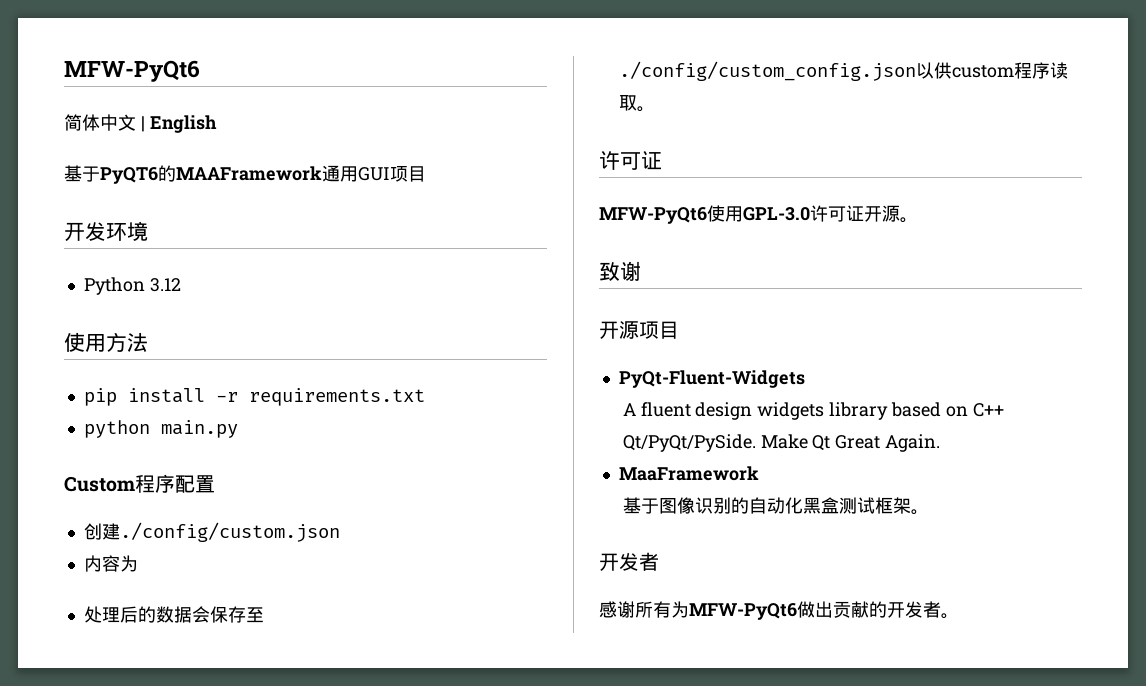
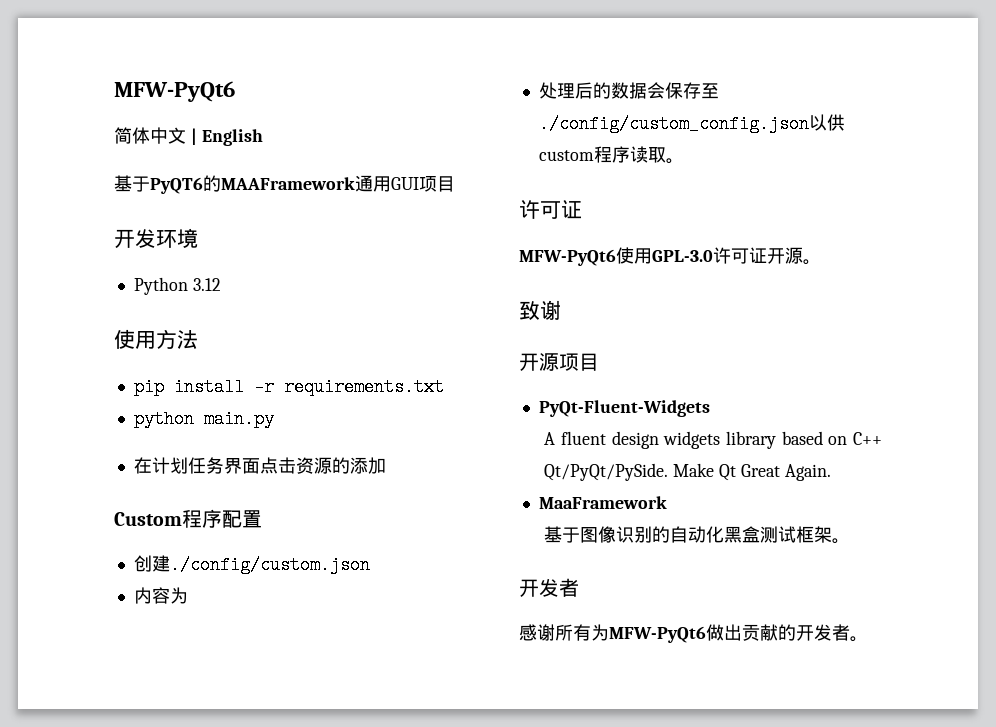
+ 在计划任务界面点击资源的添加

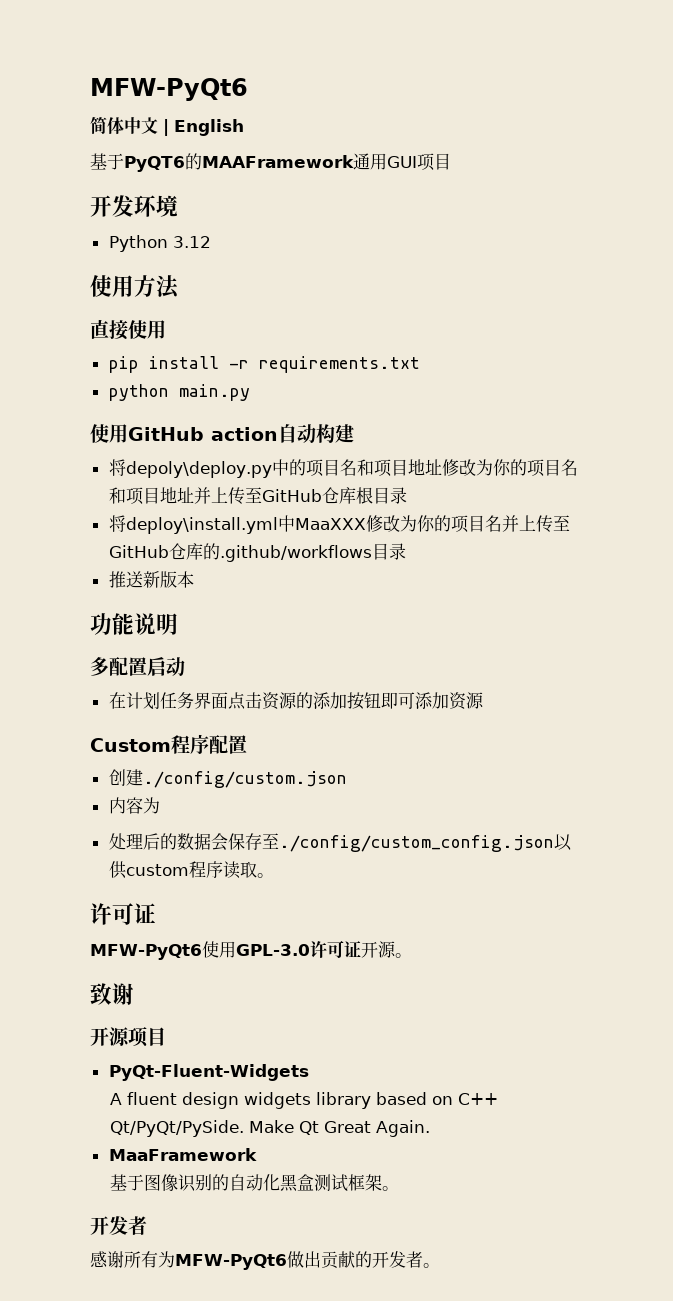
+ 直接使用
+ 使用GitHub action自动构建
+ 将depoly\deploy.py中的项目名和项目地址修改为你的项目名和项目地址并上传至GitHub仓库根目录
+ 将deploy\install.yml中MaaXXX修改为你的项目名并上传至GitHub仓库的.github/workflows目录
+ 推送新版本
+ 功能说明
+ 多配置启动
- 在计划任务界面点击资源的添加
+ 在计划任务界面点击资源的添加按钮即可添加资源

